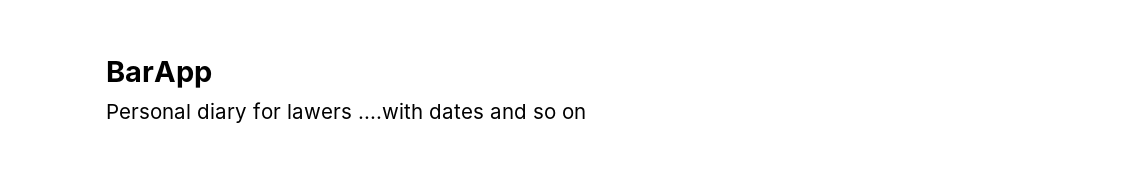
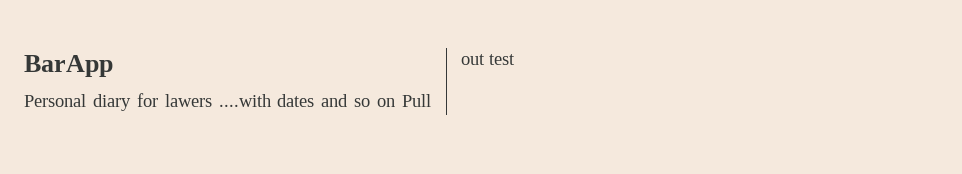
- Personal diary for lawers ....with dates and so on
+ Personal diary for lawers ....with dates and so on Pull out test

